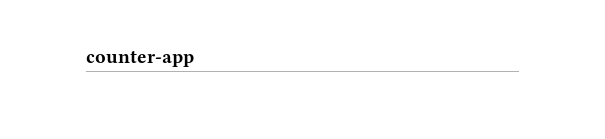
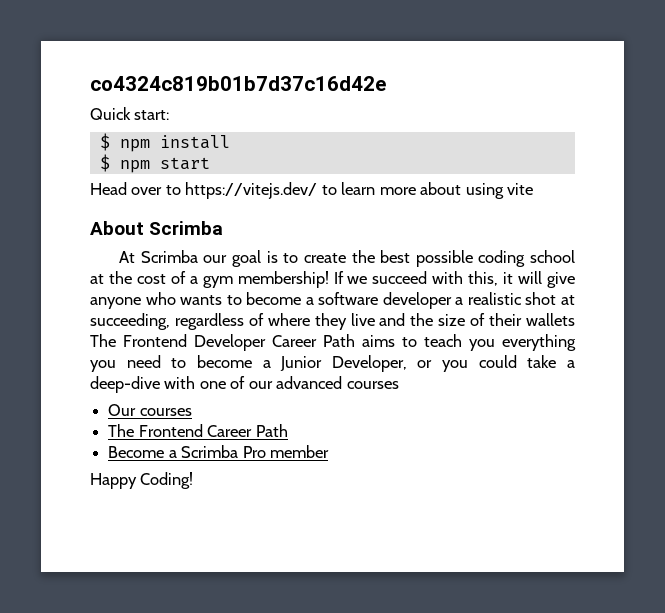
- counter-app
+ co4324c819b01b7d37c16d42e
+ Quick start:
+ $ npm install
+ $ npm start
+ Head over to https://vitejs.dev/ to learn more about using vite
+ About Scrimba
+ At Scrimba our goal is to create the best possible coding school at the cost of a gym membership! If we succeed with this, it will give anyone who wants to become a software developer a realistic shot at succeeding, regardless of where they live and the size of their wallets The Frontend Developer Career Path aims to teach you everything you need to become a Junior Developer, or you could take a deep-dive with one of our advanced courses
+ Our courses
+ The Frontend Career Path
+ Become a Scrimba Pro member
+ Happy Coding!

